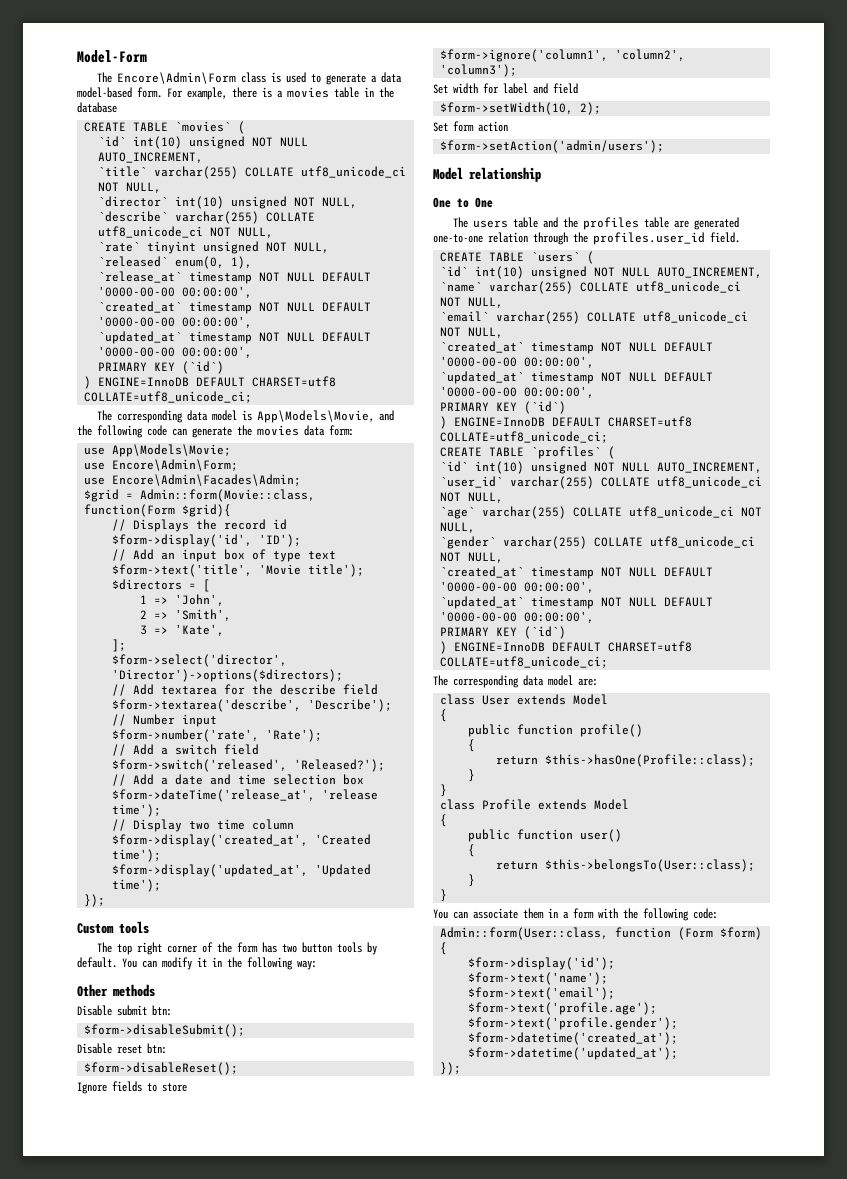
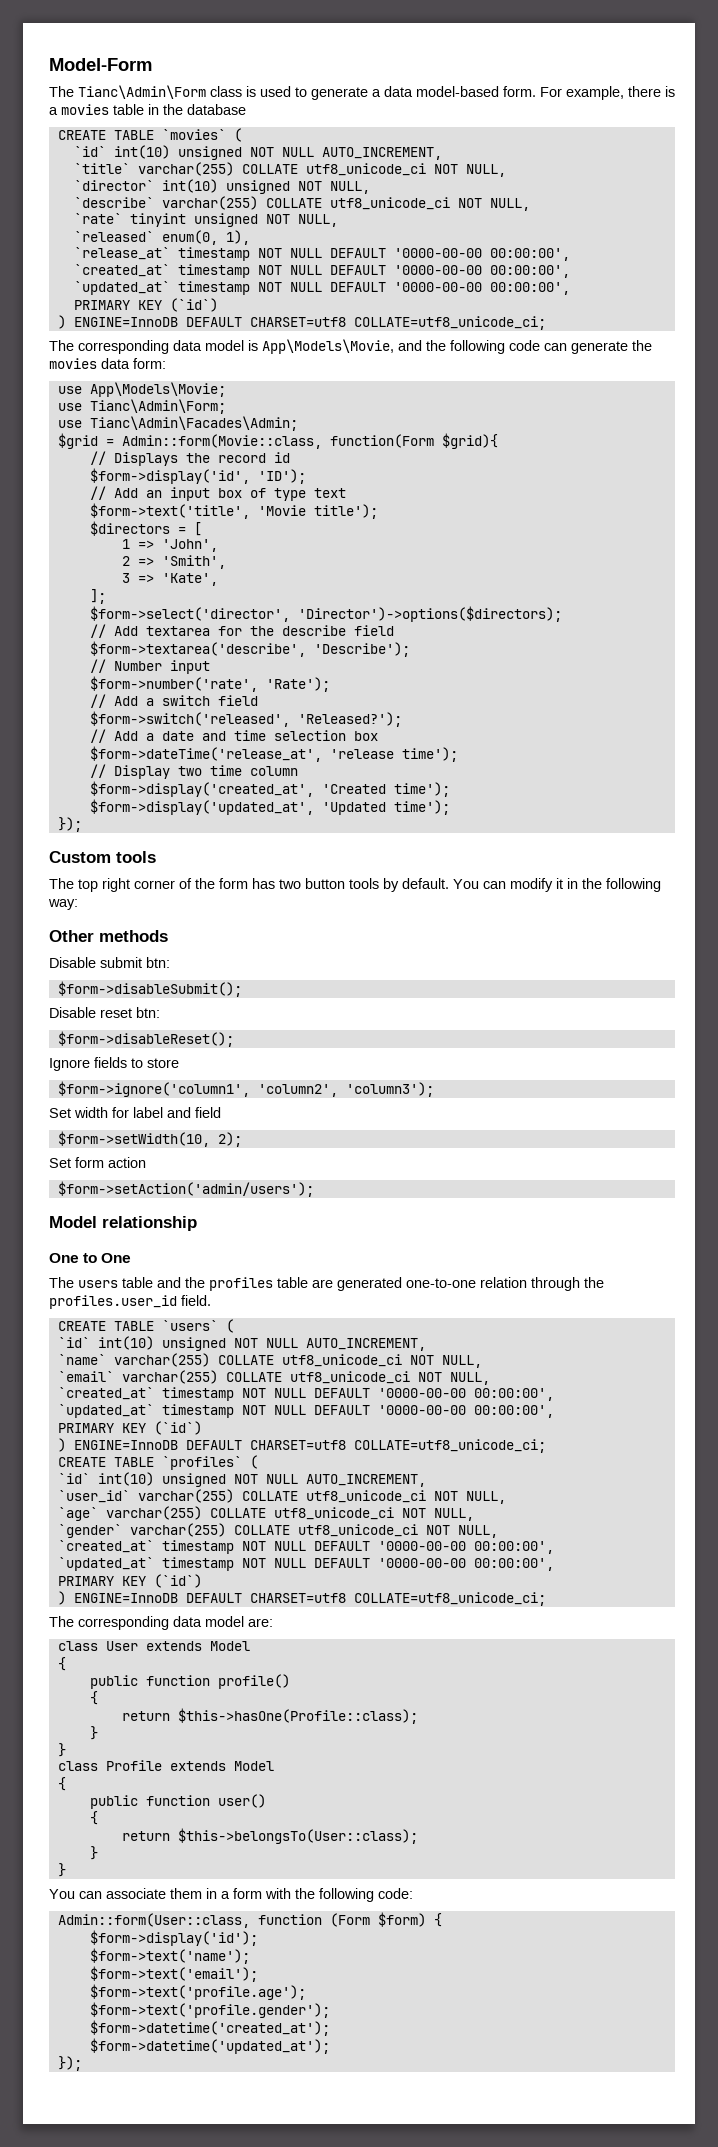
- The Encore\Admin\Form class is used to generate a data model-based form.
+ The Tianc\Admin\Form class is used to generate a data model-based form.
- use Encore\Admin\Form;
- use Encore\Admin\Facades\Admin;
+ use Tianc\Admin\Form;
+ use Tianc\Admin\Facades\Admin;

